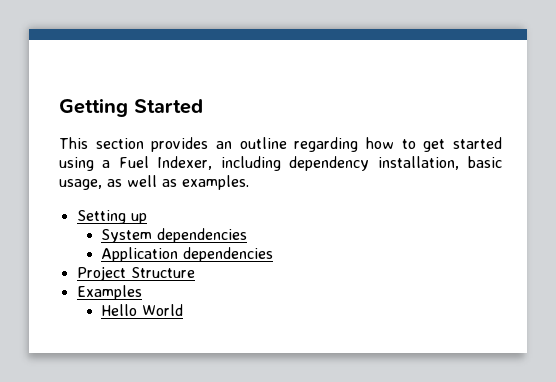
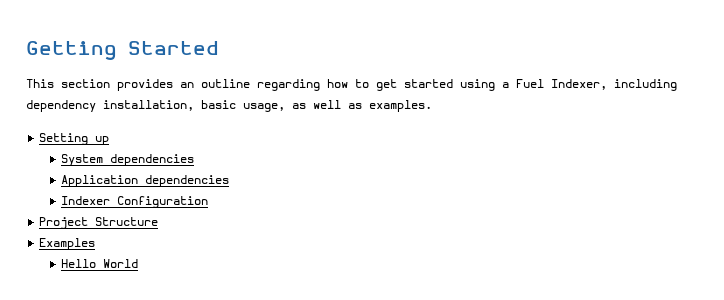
+ Indexer Configuration

